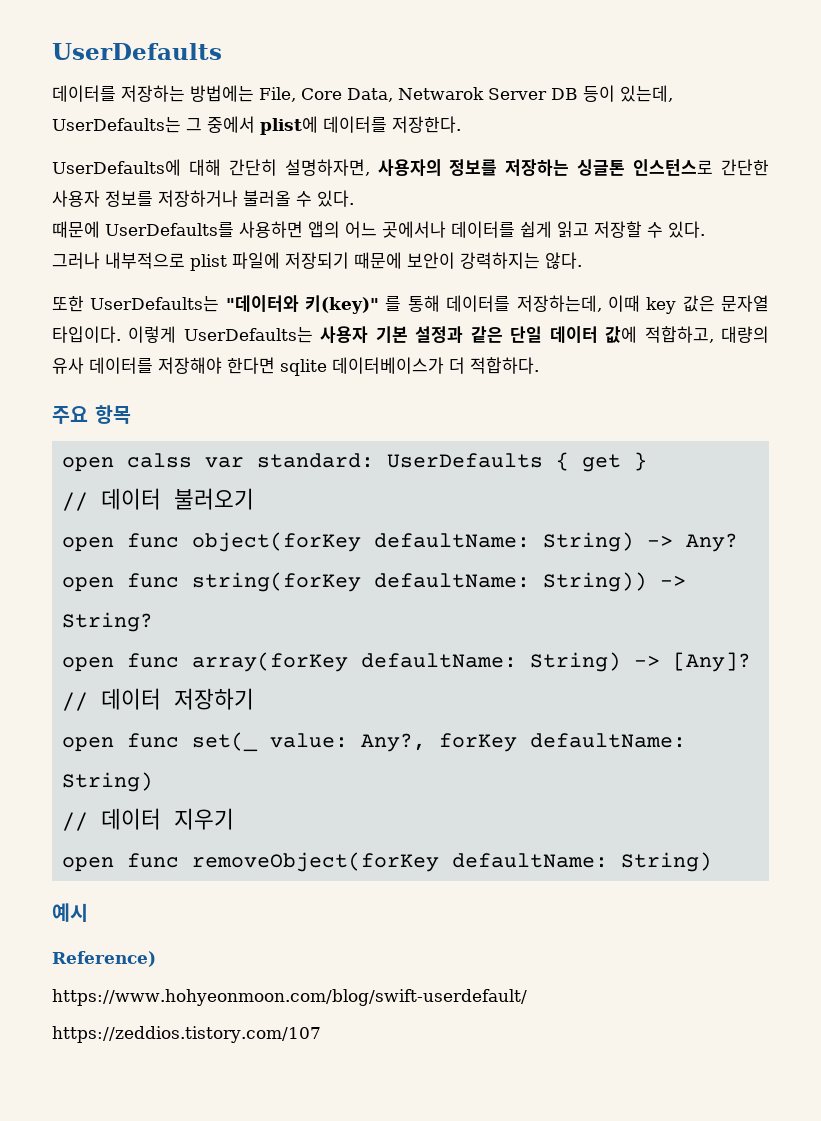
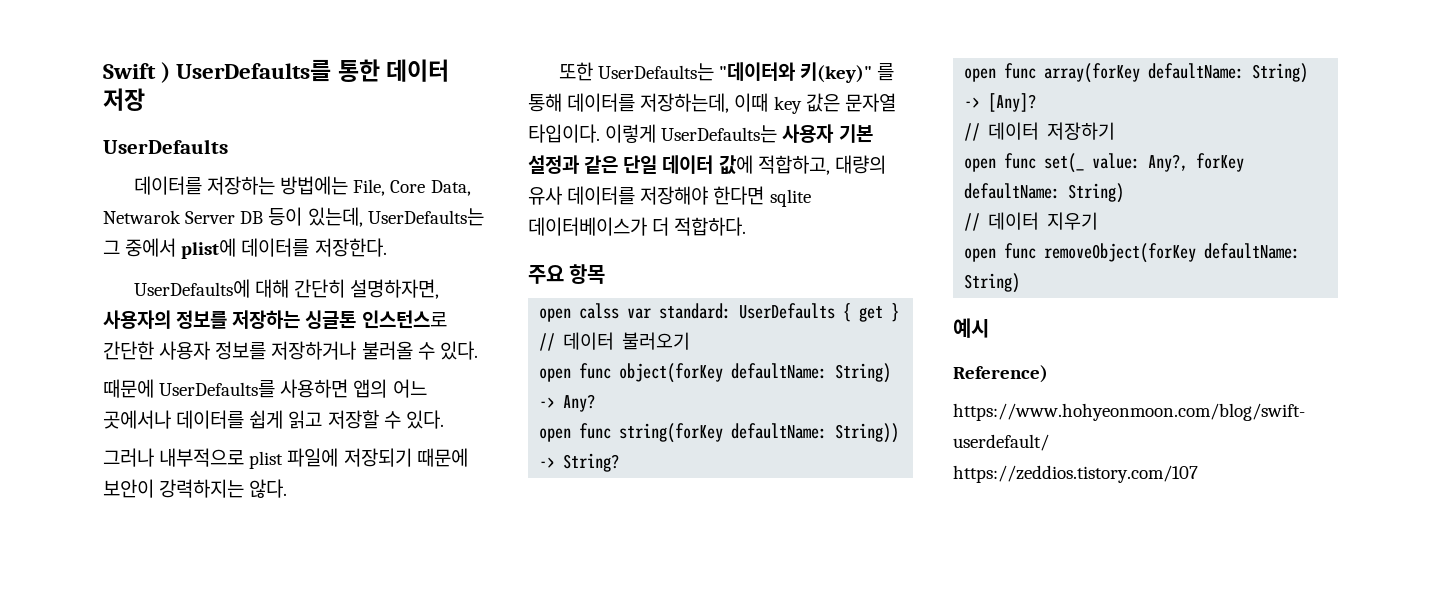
+ Swift ) UserDefaults를 통한 데이터 저장

